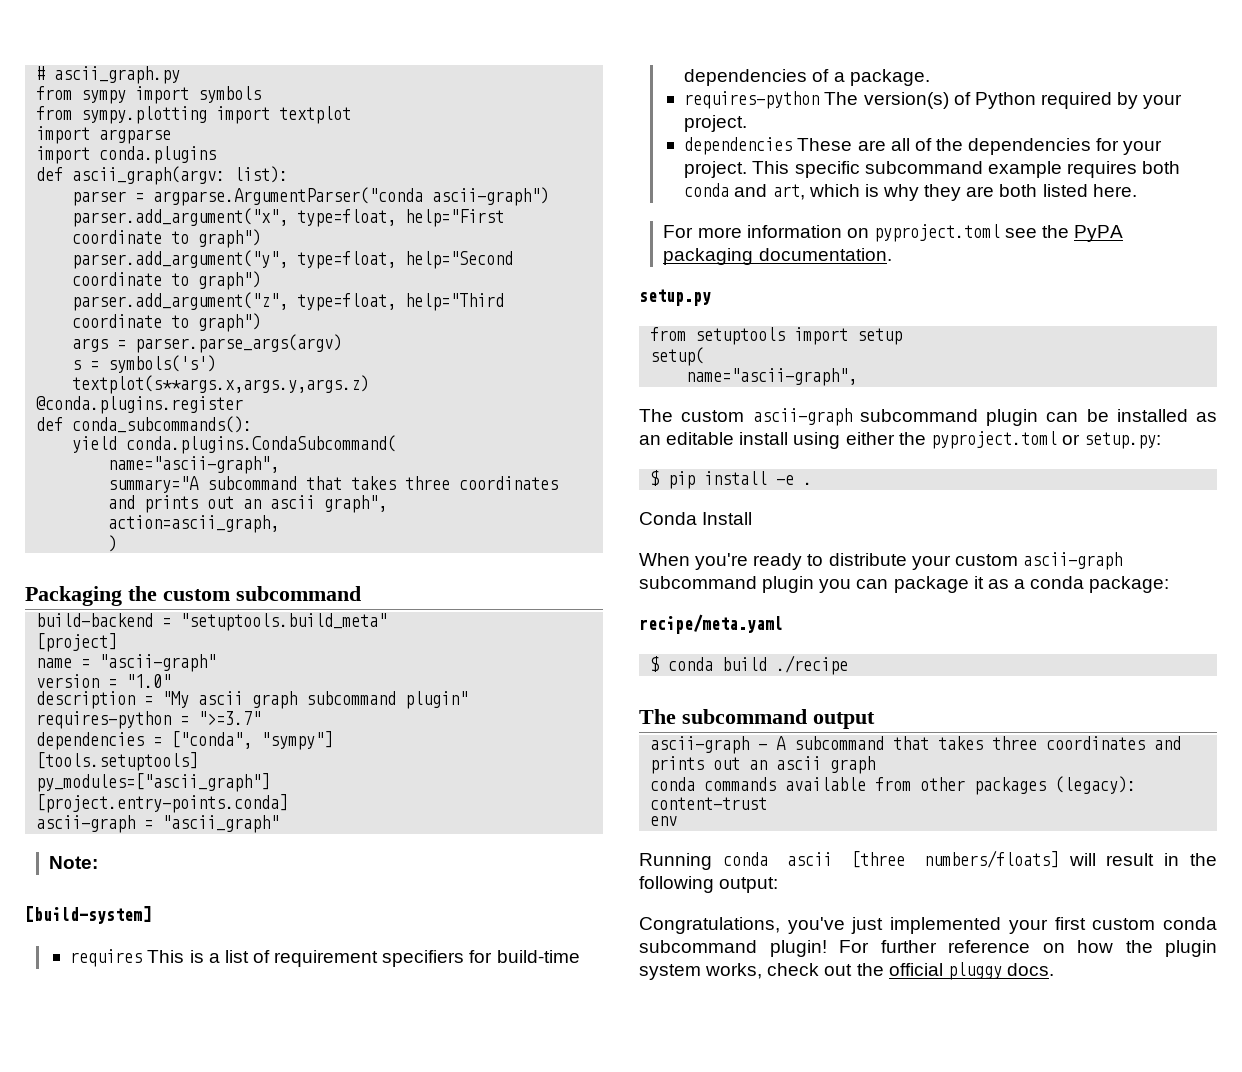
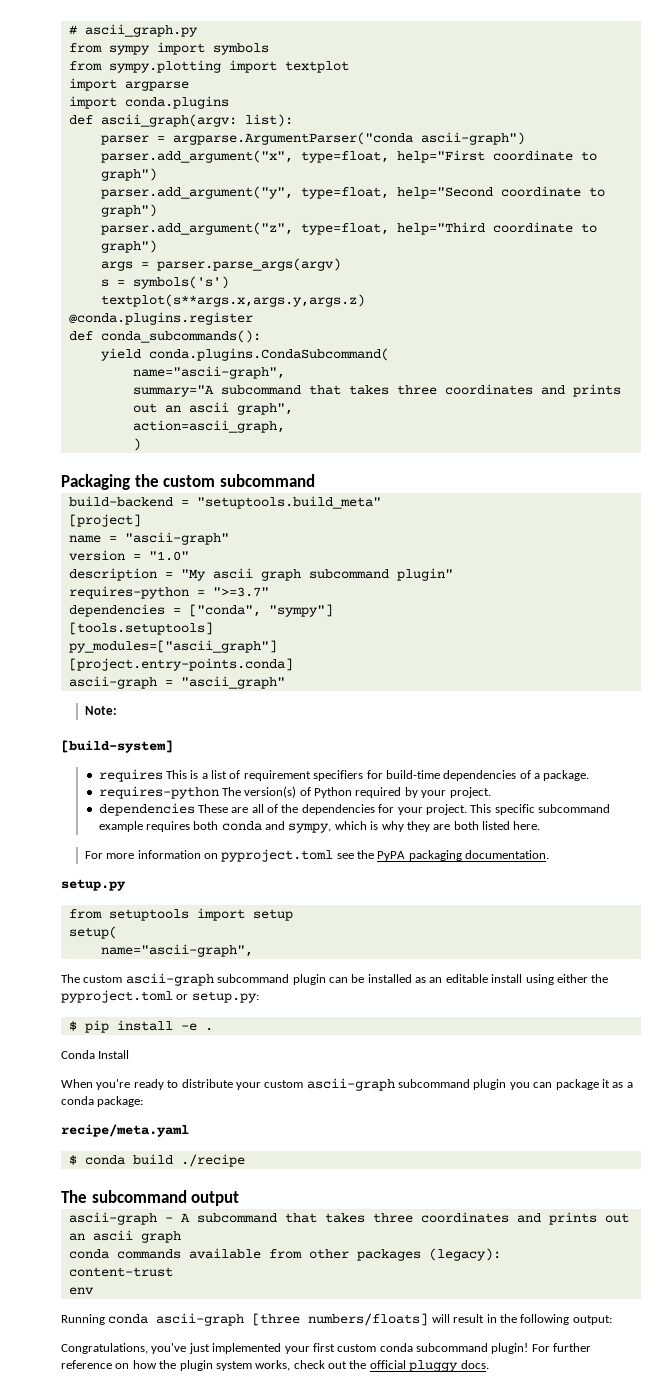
- This specific subcommand example requires both conda and art, which is why they are both listed here.
+ This specific subcommand example requires both conda and sympy, which is why they are both listed here.
- Running conda ascii [three numbers/floats] will result in the following output:
+ Running conda ascii-graph [three numbers/floats] will result in the following output:

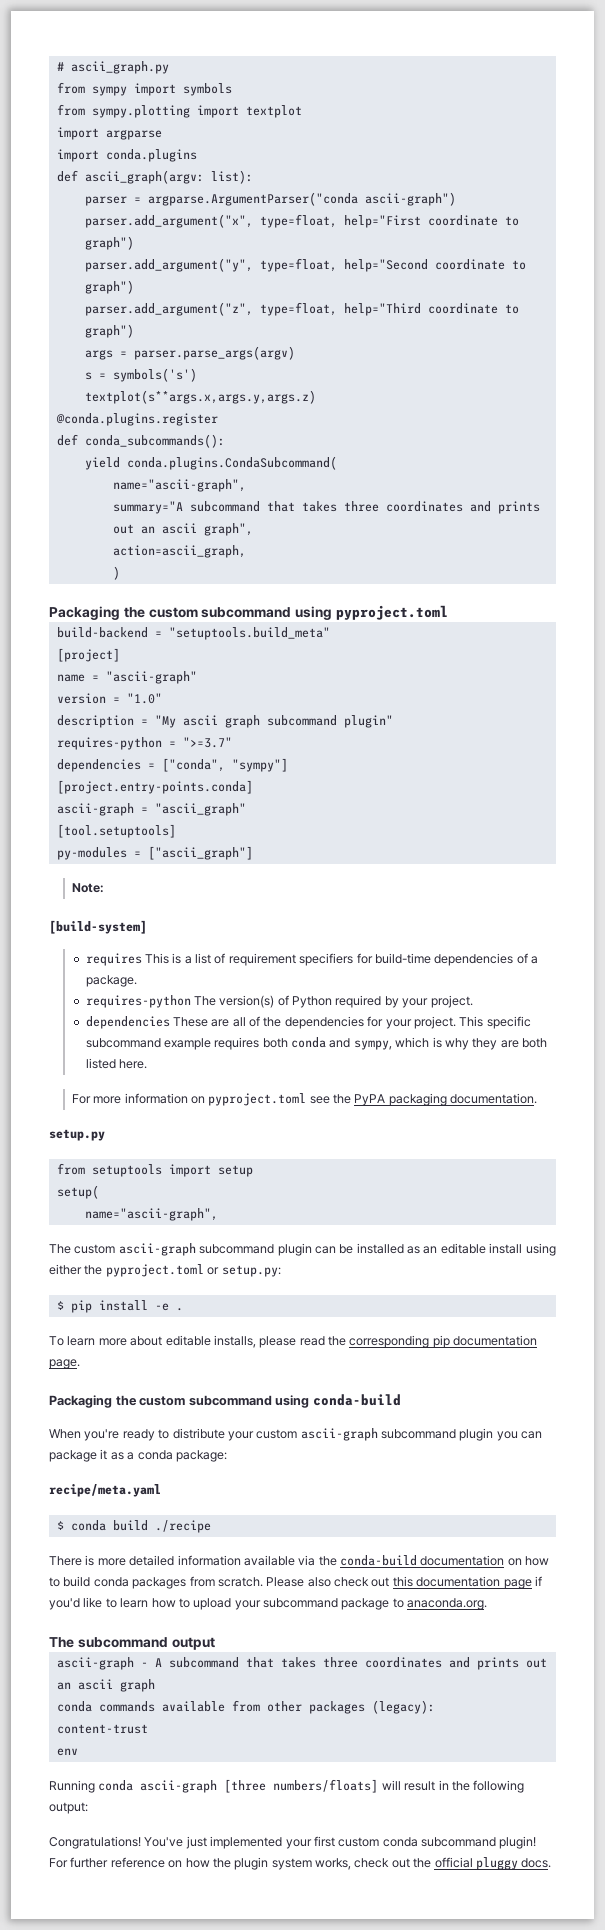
- Packaging the custom subcommand
+ Packaging the custom subcommand using pyproject.toml
- [tools.setuptools]
- py_modules=["ascii_graph"]
+ [tool.setuptools]
+ py-modules = ["ascii_graph"]
- Conda Install
+ To learn more about editable installs, please read the corresponding pip documentation page.
+ Packaging the custom subcommand using conda-build
+ There is more detailed information available via the conda-build documentation on how to build conda packages from scratch. Please also check out this documentation page if you'd like to learn how to upload your subcommand package to anaconda.org.
- Congratulations, you've just implemented your first custom conda subcommand plugin!
+ Congratulations! You've just implemented your first custom conda subcommand plugin!

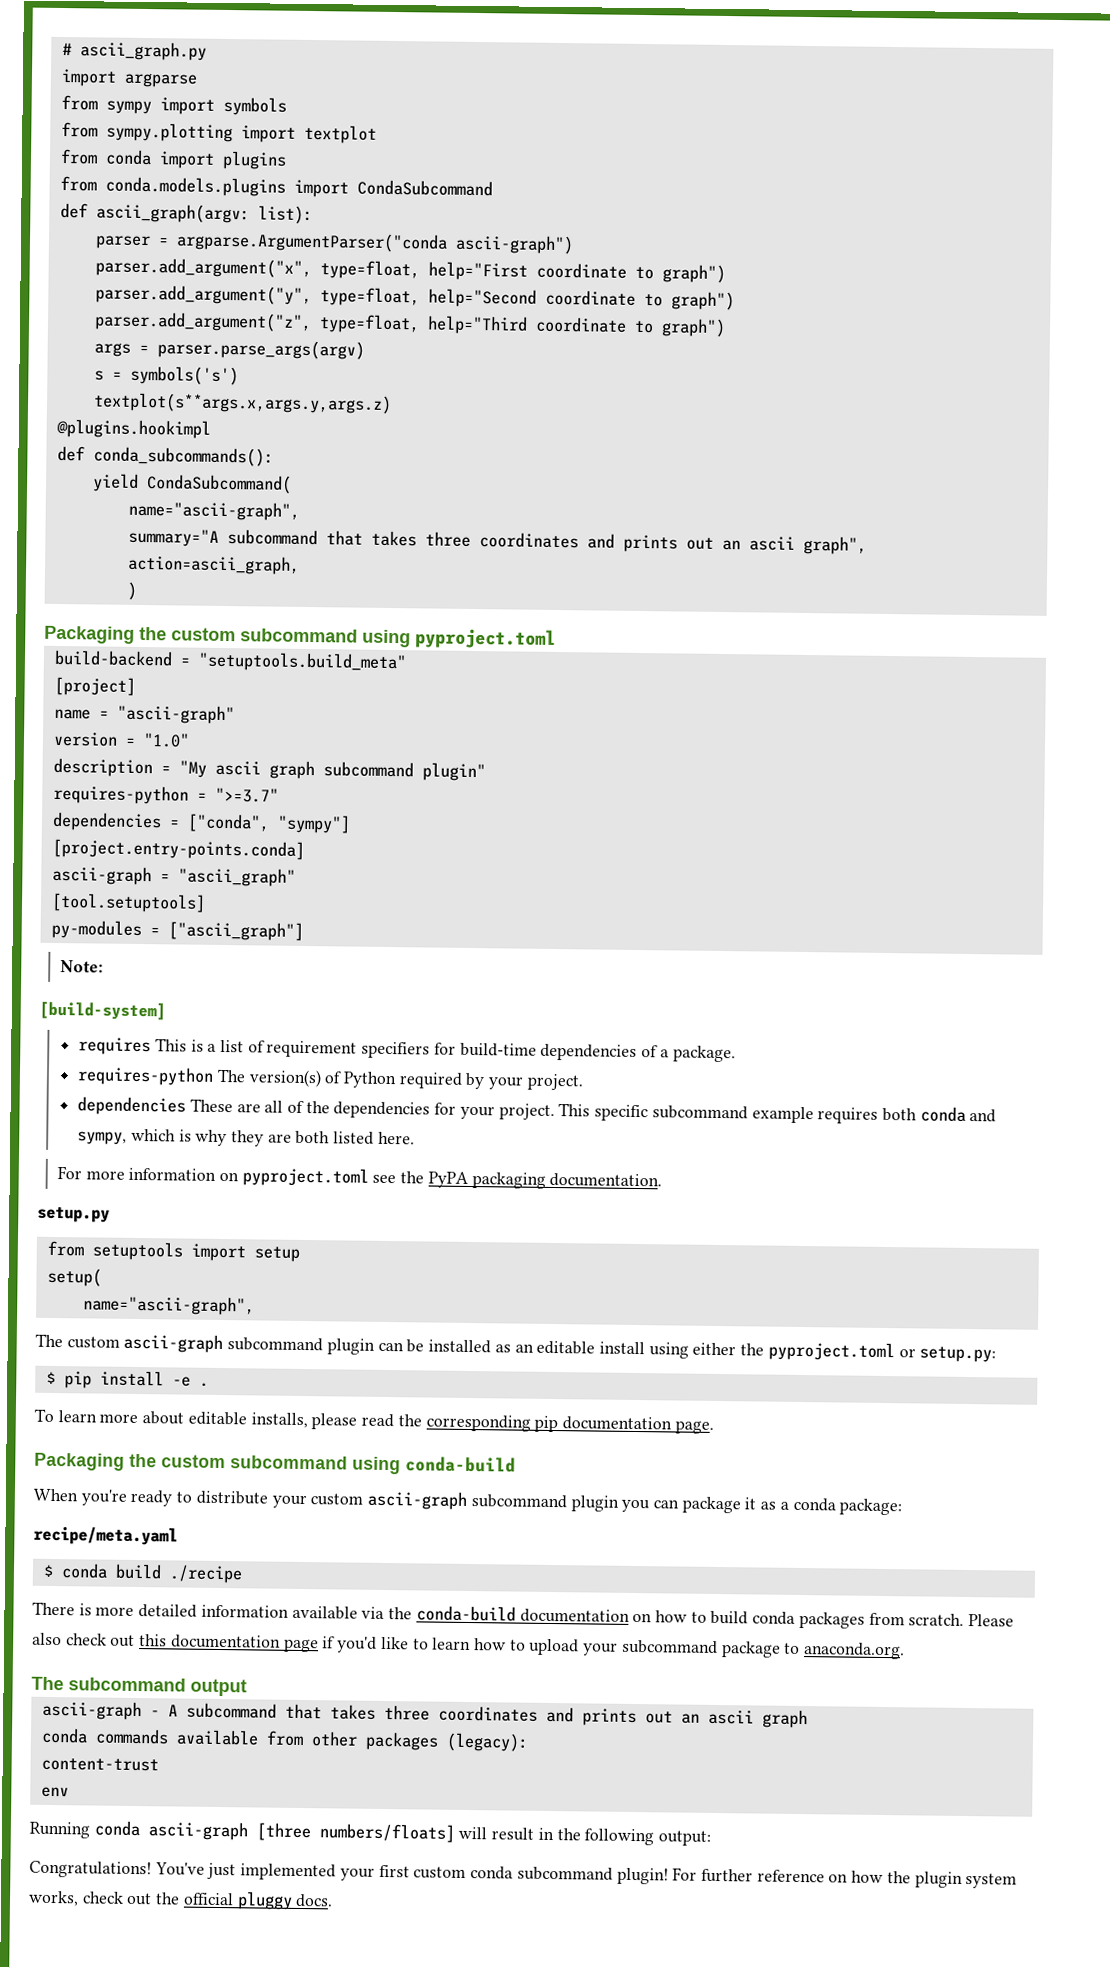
+ import argparse
- import argparse
- import conda.plugins
+ from conda import plugins
+ from conda.models.plugins import CondaSubcommand
- @conda.plugins.register
+ @plugins.hookimpl
- yield conda.plugins.CondaSubcommand(
+ yield CondaSubcommand(

